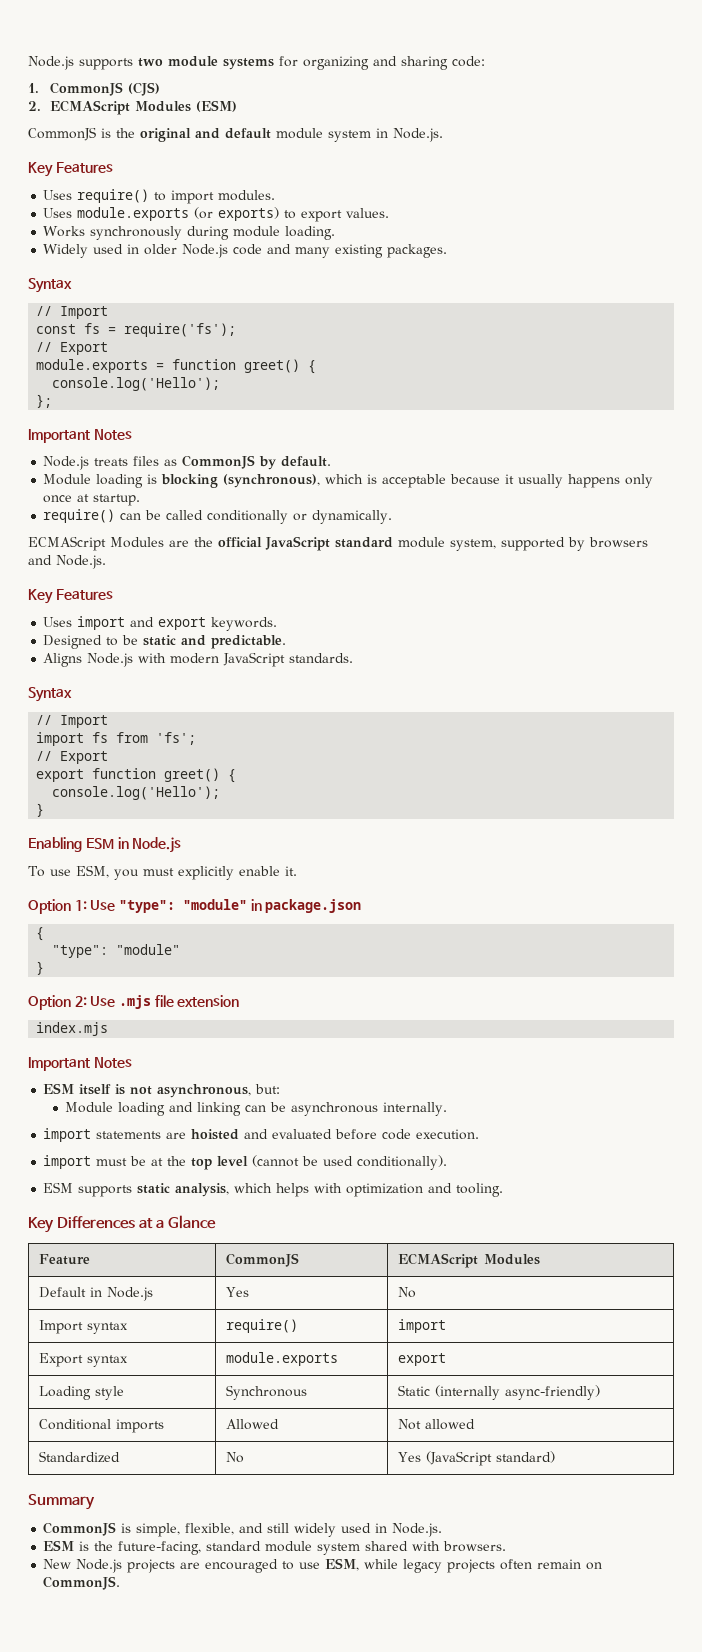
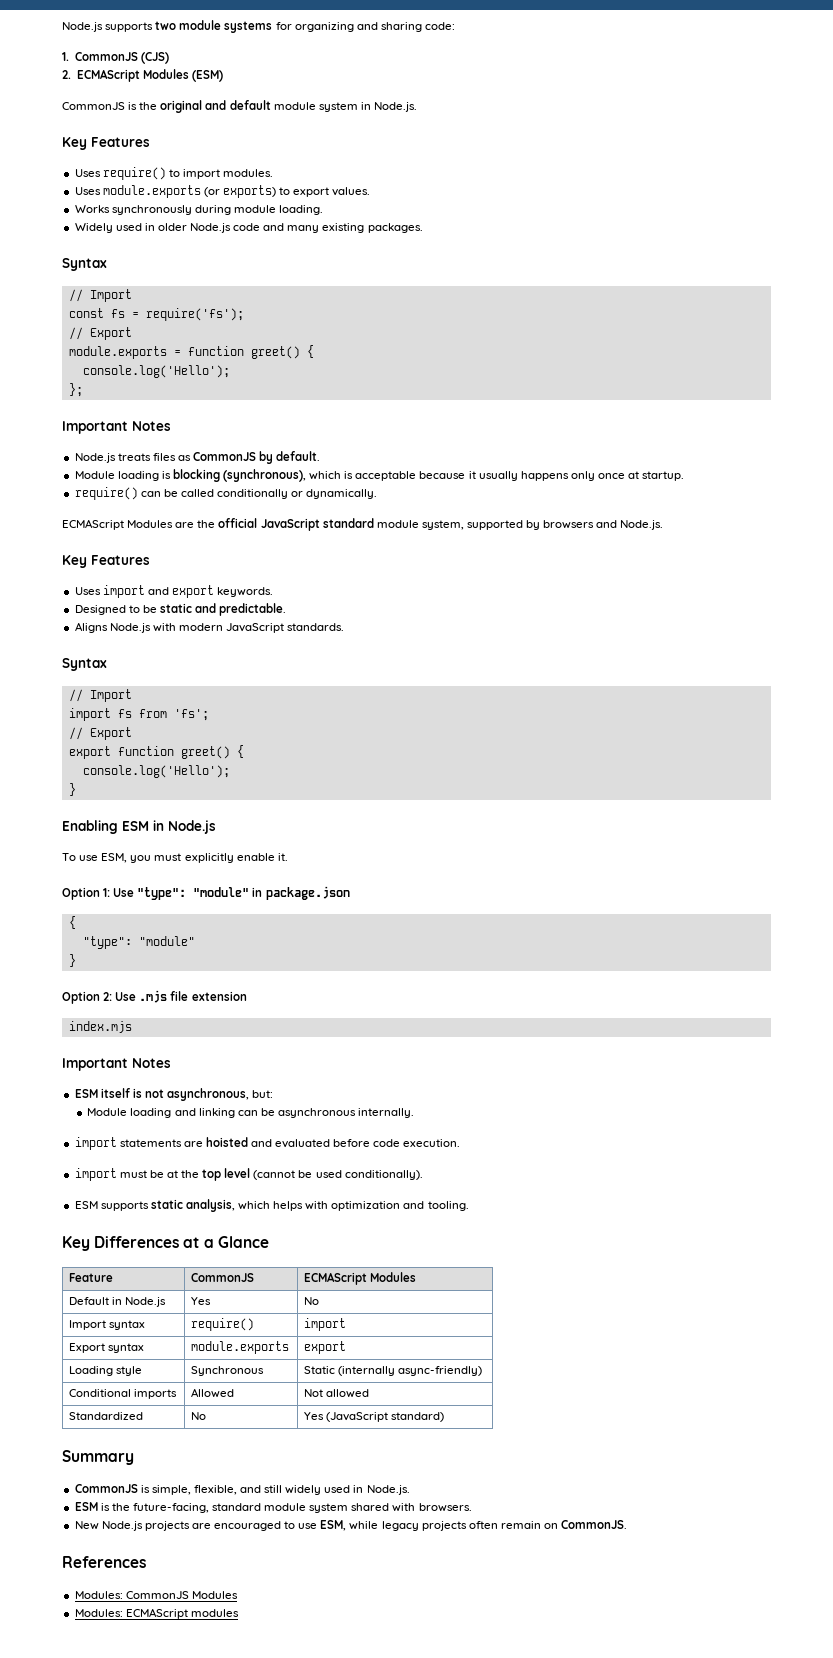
+ References
+ Modules: CommonJS Modules
+ Modules: ECMAScript modules

